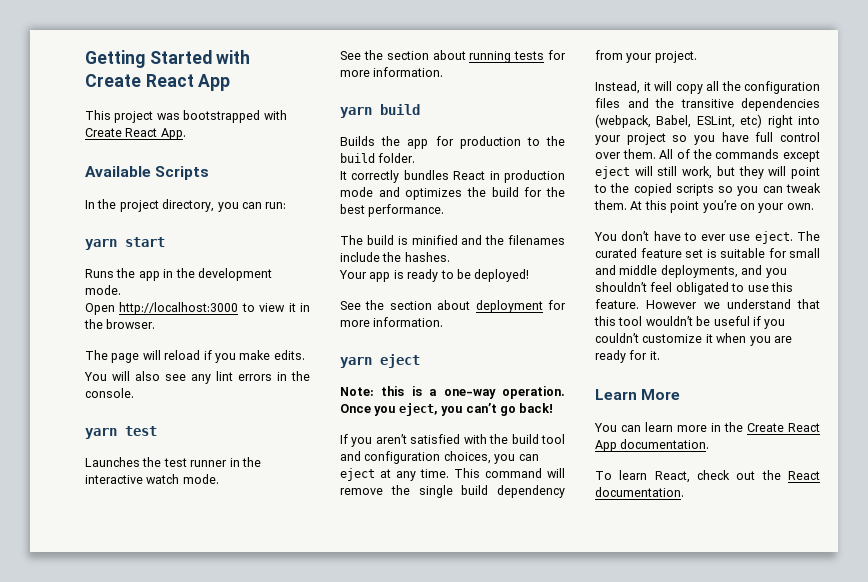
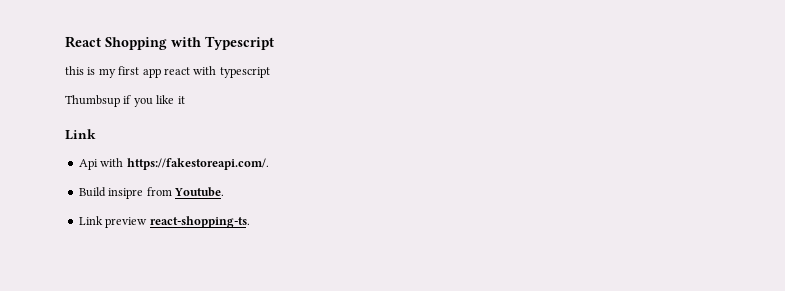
- Getting Started with Create React App
- This project was bootstrapped with Create React App.
- Available Scripts
- In the project directory, you can run:
- yarn start
- Runs the app in the development mode.
- Open http://localhost:3000 to view it in the browser.
- The page will reload if you make edits.
- You will also see any lint errors in the console.
- yarn test
- Launches the test runner in the interactive watch mode.
- See the section about running tests for more information.
- yarn build
- Builds the app for production to the build folder.
- It correctly bundles React in production mode and optimizes the build for the best performance.
- The build is minified and the filenames include the hashes.
- Your app is ready to be deployed!
- See the section about deployment for more information.
- yarn eject
- Note: this is a one-way operation. Once you eject, you can’t go back!
- If you aren’t satisfied with the build tool and configuration choices, you can eject at any time. This command will remove the single build dependency from your project.
- Instead, it will copy all the configuration files and the transitive dependencies (webpack, Babel, ESLint, etc) right into your project so you have full control over them. All of the commands except eject will still work, but they will point to the copied scripts so you can tweak them. At this point you’re on your own.
- You don’t have to ever use eject. The curated feature set is suitable for small and middle deployments, and you shouldn’t feel obligated to use this feature. However we understand that this tool wouldn’t be useful if you couldn’t customize it when you are ready for it.
- Learn More
- You can learn more in the Create React App documentation.
- To learn React, check out the React documentation.
+ React Shopping with Typescript
+ this is my first app react with typescript
+ Thumbsup if you like it
+ Link
+ Api with https://fakestoreapi.com/.
+ Build insipre from Youtube.
+ Link preview react-shopping-ts.

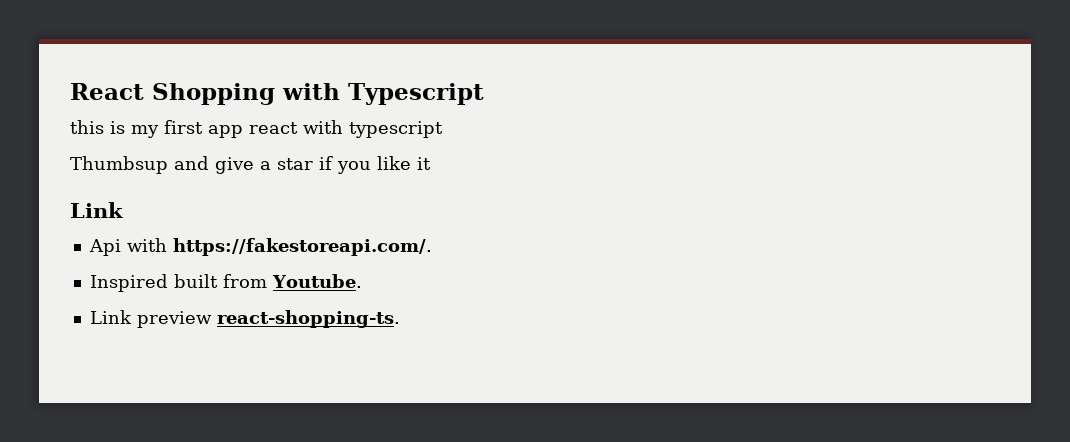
- Thumbsup if you like it
+ Thumbsup and give a star if you like it
- Build insipre from Youtube.
+ Inspired built from Youtube.

